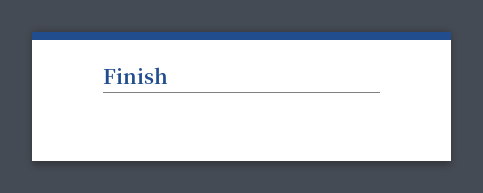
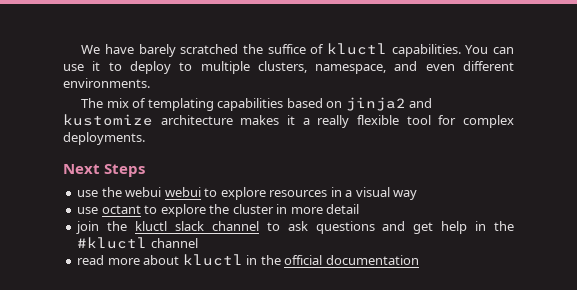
- Finish
+ We have barely scratched the suffice of kluctl capabilities. You can use it to deploy to multiple clusters, namespace, and even different environments.
+ The mix of templating capabilities based on jinja2 and kustomize architecture makes it a really flexible tool for complex deployments.
+ Next Steps
+ use the webui webui to explore resources in a visual way
+ use octant to explore the cluster in more detail
+ join the kluctl slack channel to ask questions and get help in the #kluctl channel
+ read more about kluctl in the official documentation

